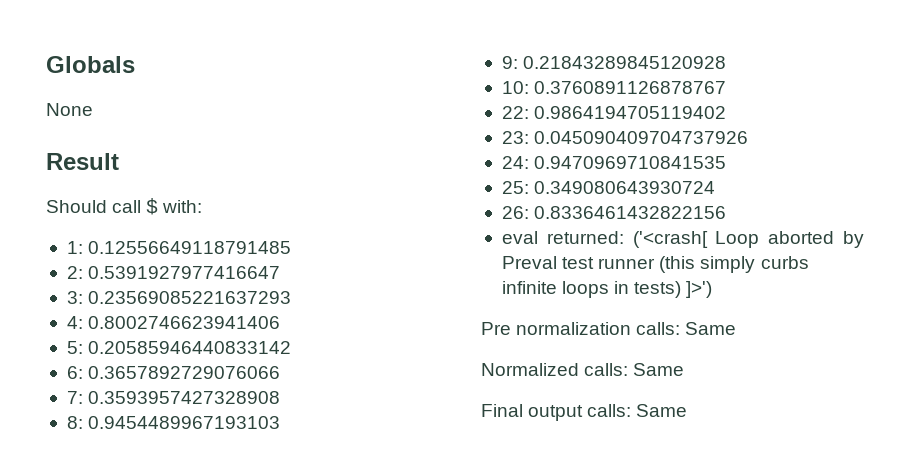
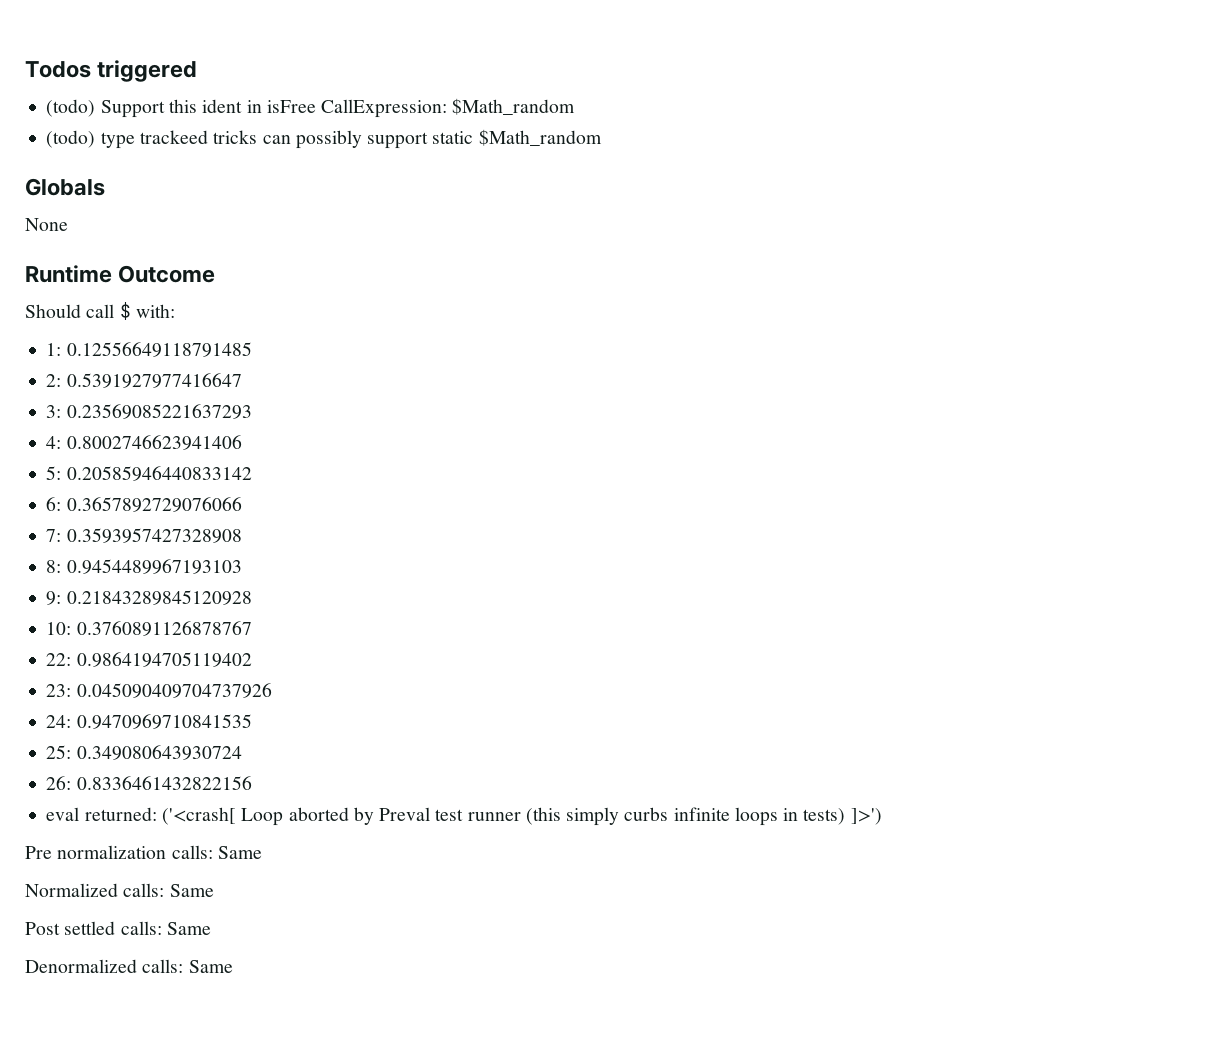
+ Todos triggered
+ (todo) Support this ident in isFree CallExpression: $Math_random
+ (todo) type trackeed tricks can possibly support static $Math_random
- Result
+ Runtime Outcome
- Final output calls: Same
+ Post settled calls: Same
+ Denormalized calls: Same

